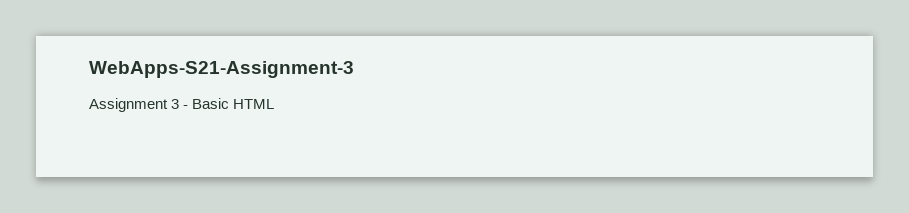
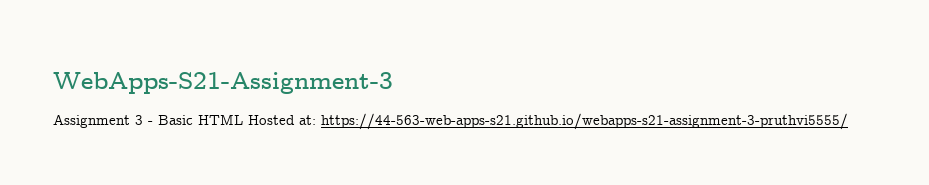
- Assignment 3 - Basic HTML
+ Assignment 3 - Basic HTML Hosted at: https://44-563-web-apps-s21.github.io/webapps-s21-assignment-3-pruthvi5555/

